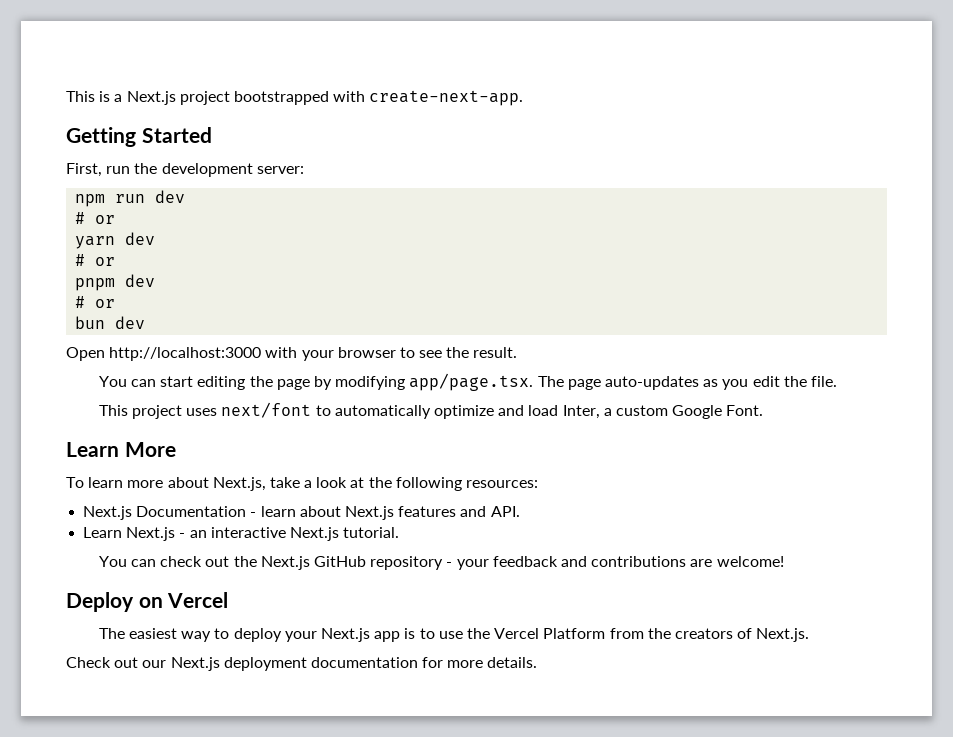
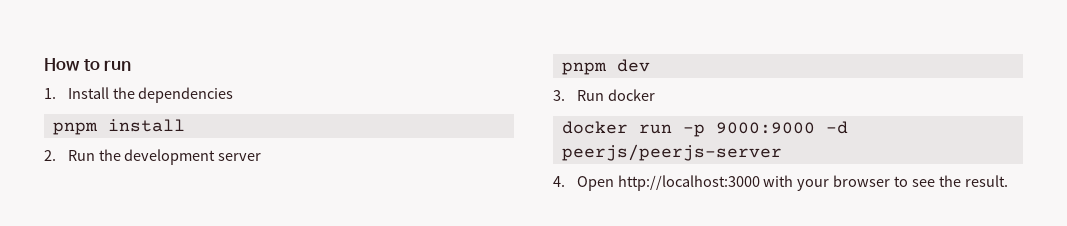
- This is a Next.js project bootstrapped with create-next-app.
- Getting Started
- First, run the development server:
- npm run dev
- # or
- yarn dev
- # or
+ How to run
+ 1. Install the dependencies
+ pnpm install
+ 2. Run the development server
  pnpm dev
- # or
- bun dev
- Open http://localhost:3000 with your browser to see the result.
+ 3. Run docker
+ docker run -p 9000:9000 -d peerjs/peerjs-server
+ 4. Open http://localhost:3000 with your browser to see the result.
- You can start editing the page by modifying app/page.tsx. The page auto-updates as you edit the file.
- This project uses next/font to automatically optimize and load Inter, a custom Google Font.
- Learn More
- To learn more about Next.js, take a look at the following resources:
- Next.js Documentation - learn about Next.js features and API.
- Learn Next.js - an interactive Next.js tutorial.
- You can check out the Next.js GitHub repository - your feedback and contributions are welcome!
- Deploy on Vercel
- The easiest way to deploy your Next.js app is to use the Vercel Platform from the creators of Next.js.
- Check out our Next.js deployment documentation for more details.

